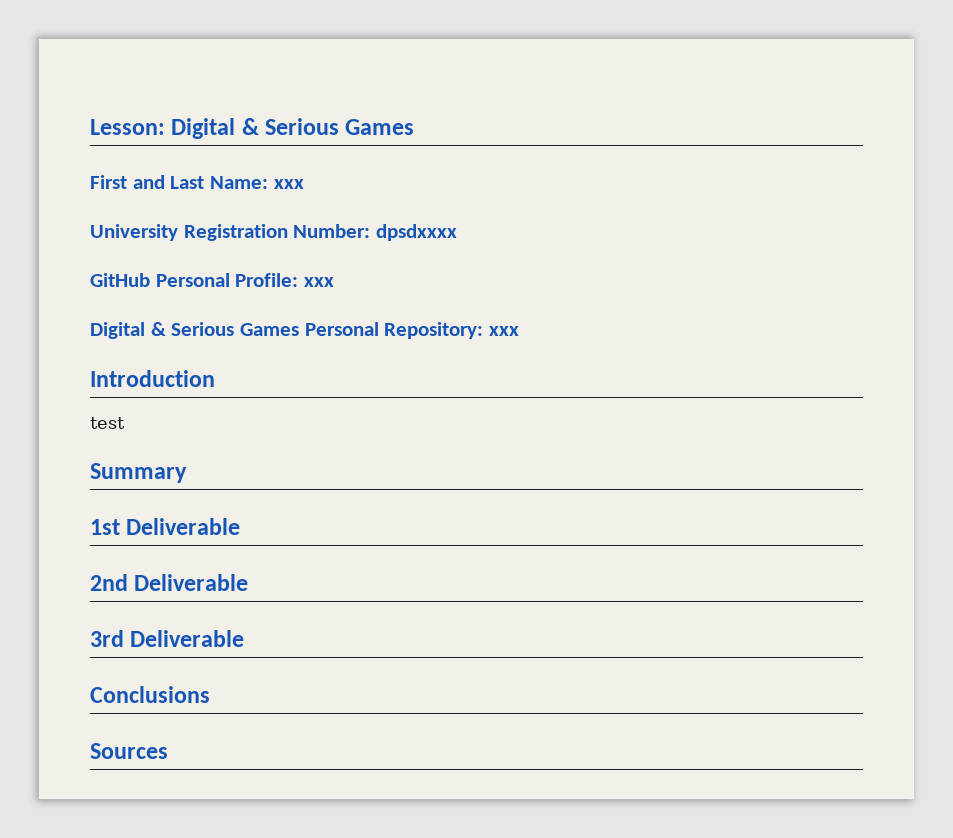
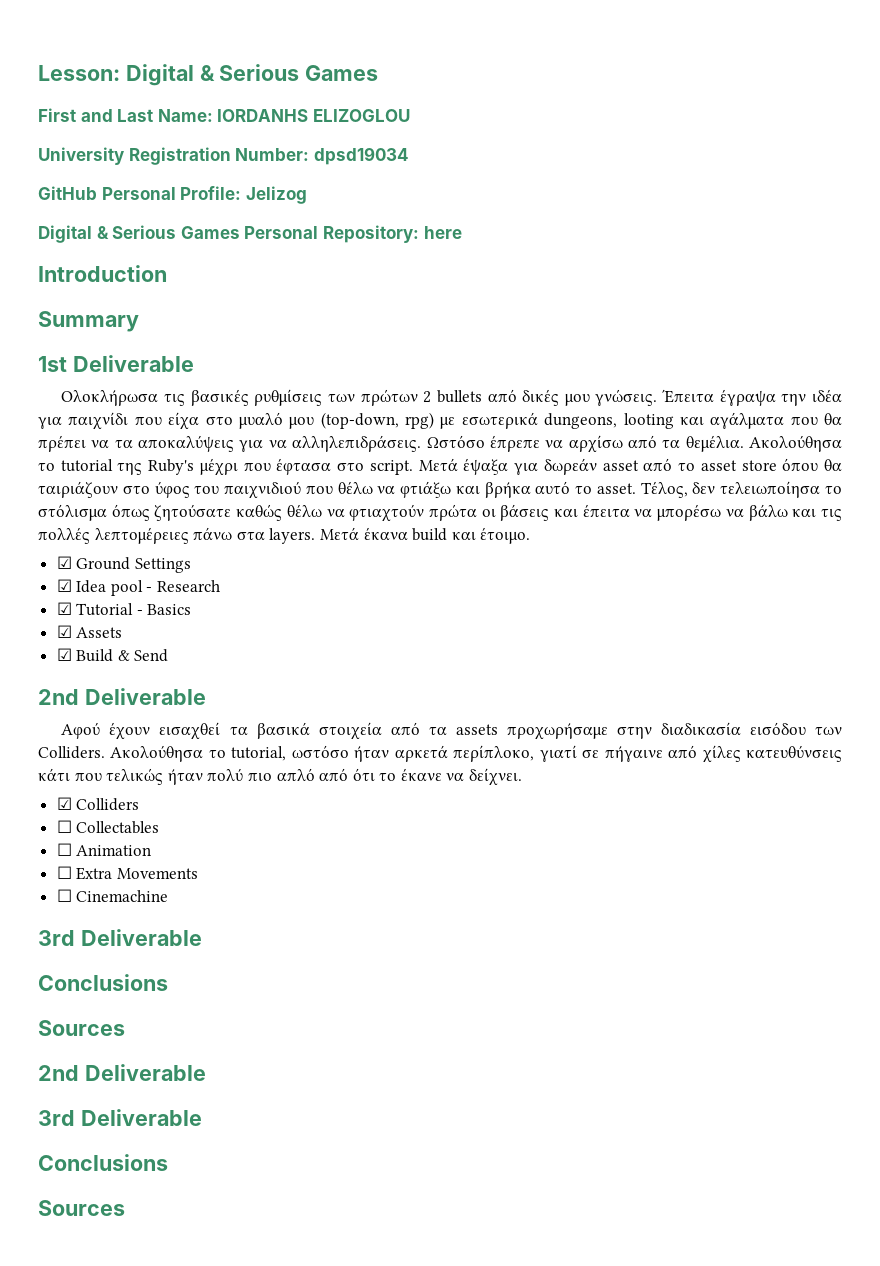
- First and Last Name: xxx
+ First and Last Name: IORDANHS ELIZOGLOU
- University Registration Number: dpsdxxxx
+ University Registration Number: dpsd19034
- GitHub Personal Profile: xxx
+ GitHub Personal Profile: Jelizog
- Digital & Serious Games Personal Repository: xxx
+ Digital & Serious Games Personal Repository: here
- test
+ Ολοκλήρωσα τις βασικές ρυθμίσεις των πρώτων 2 bullets από δικές μου γνώσεις. Έπειτα έγραψα την ιδέα για παιχνίδι που είχα στο μυαλό μου (top-down, rpg) με εσωτερικά dungeons, looting και αγάλματα που θα πρέπει να τα αποκαλύψεις για να αλληλεπιδράσεις. Ωστόσο έπρεπε να αρχίσω από τα θεμέλια. Ακολούθησα το tutorial της Ruby's μέχρι που έφτασα στo script. Μετά έψαξα για δωρεάν asset από το asset store όπου θα ταιριάζουν στο ύφος του παιχνιδιού που θέλω να φτιάξω και βρήκα αυτό το asset. Τέλος, δεν τελειωποίησα τo στόλισμα όπως ζητούσατε καθώς θέλω να φτιαχτούν πρώτα οι βάσεις και έπειτα να μπορέσω να βάλω και τις πολλές λεπτομέρειες πάνω στα layers. Μετά έκανα build και έτοιμο.
+ ☑ Ground Settings
+ ☑ Idea pool - Research
+ ☑ Tutorial - Basics
+ ☑ Assets
+ ☑ Build & Send
+ 2nd Deliverable
+ Αφού έχουν εισαχθεί τα βασικά στοιχεία από τα assets προχωρήσαμε στην διαδικασία εισόδου των Colliders. Ακολούθησα το tutorial, ωστόσο ήταν αρκετά περίπλοκο, γιατί σε πήγαινε από χίλες κατευθύνσεις κάτι που τελικώς ήταν πολύ πιο απλό από ότι το έκανε να δείχνει.
+ ☑ Colliders
+ ☐ Collectables
+ ☐ Animation
+ ☐ Extra Movements
+ ☐ Cinemachine
+ 3rd Deliverable
+ Conclusions
+ Sources

